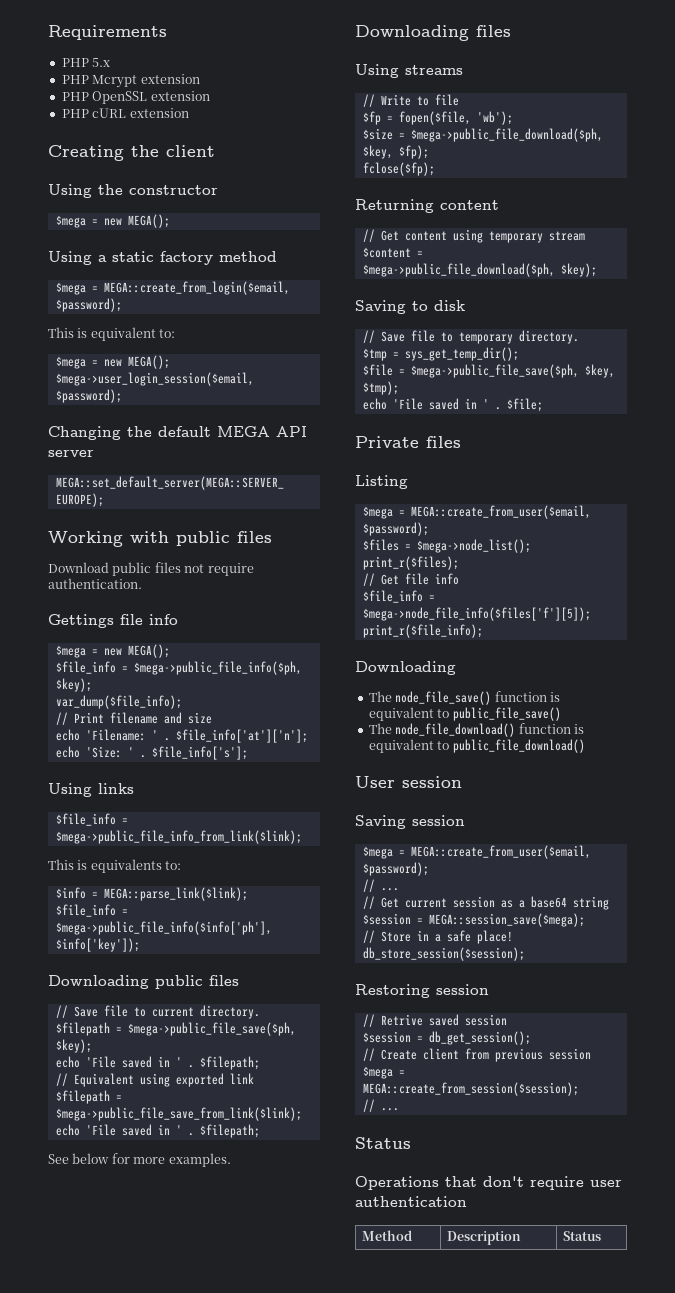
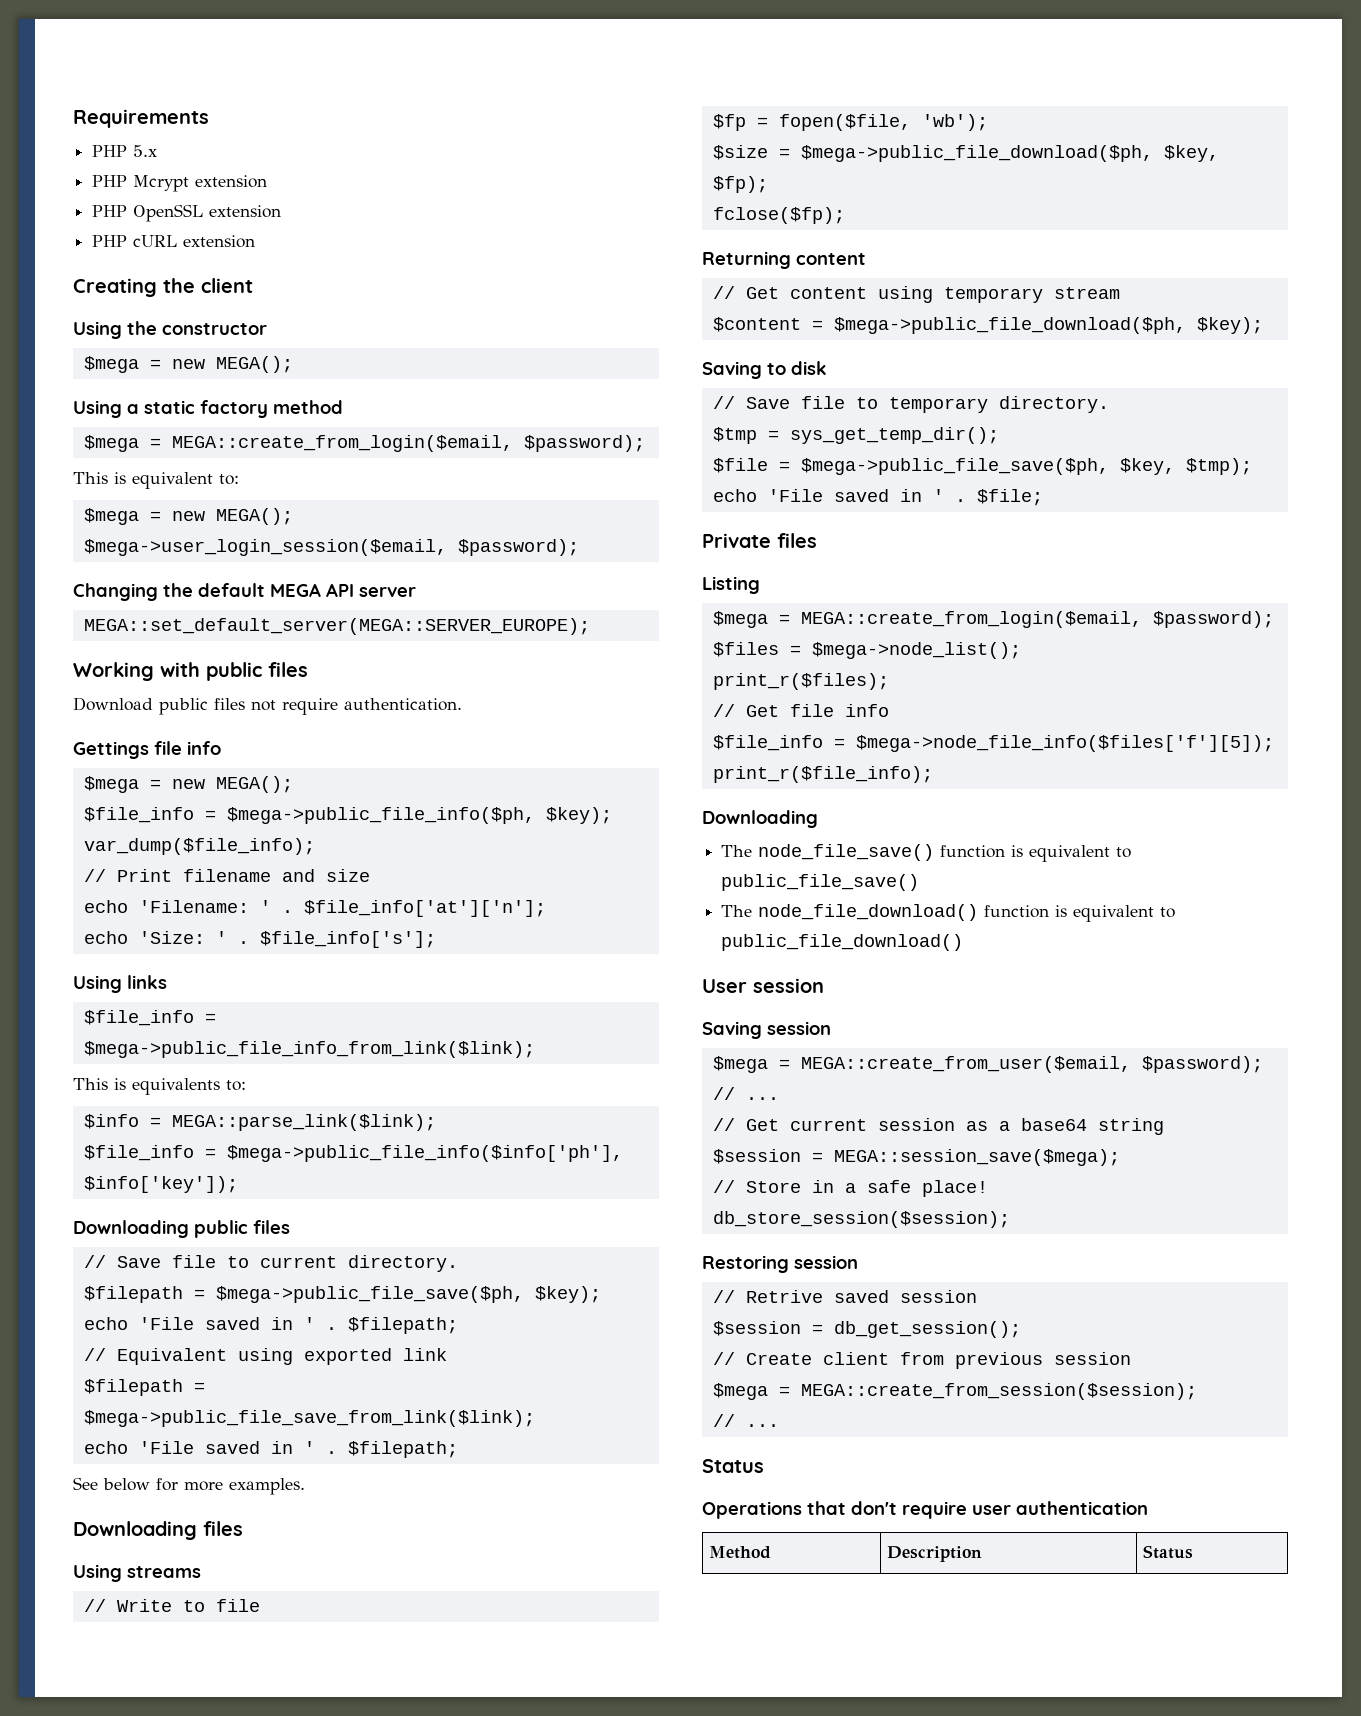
  Listing
- $mega = MEGA::create_from_user($email, $password);
+ $mega = MEGA::create_from_login($email, $password);

